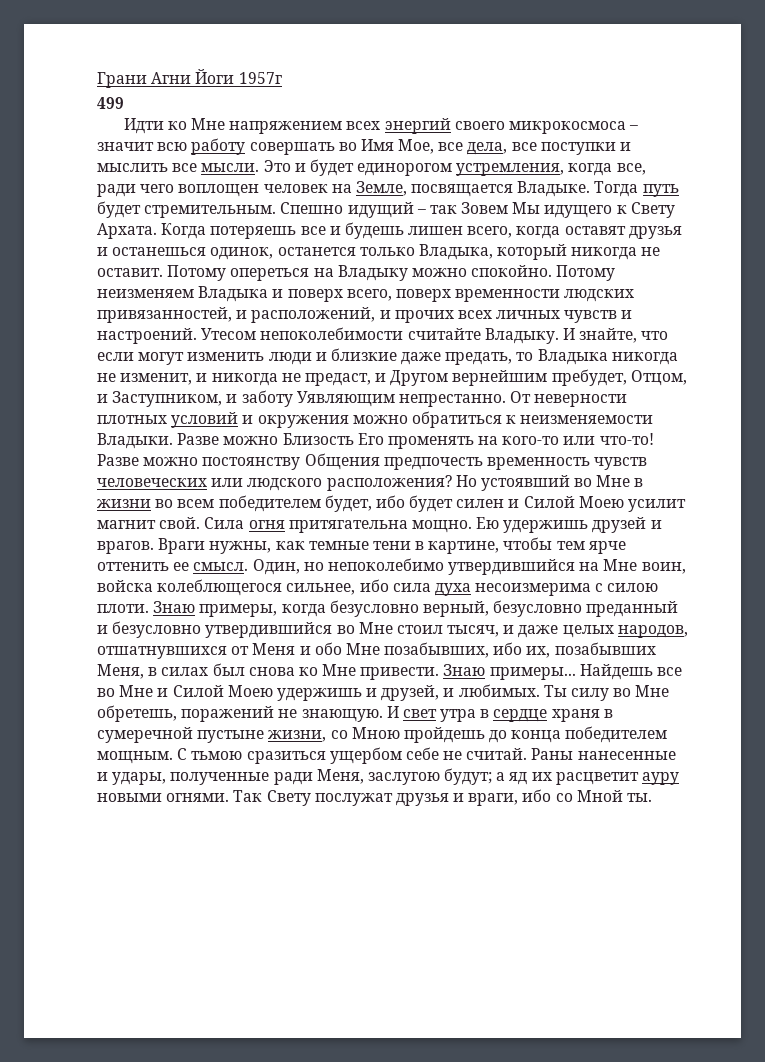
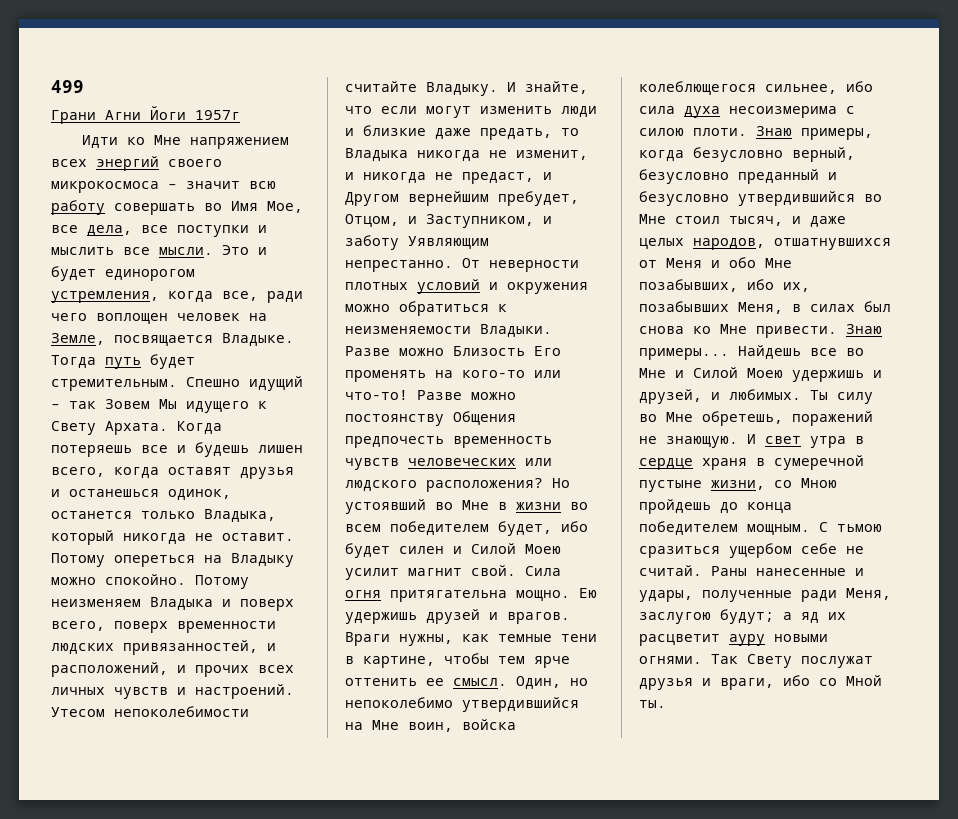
+ 499
- 499

